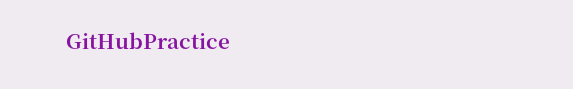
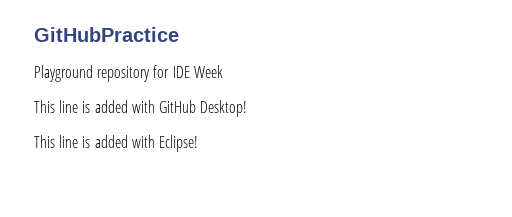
+ Playground repository for IDE Week
+ This line is added with GitHub Desktop!
+ This line is added with Eclipse!

